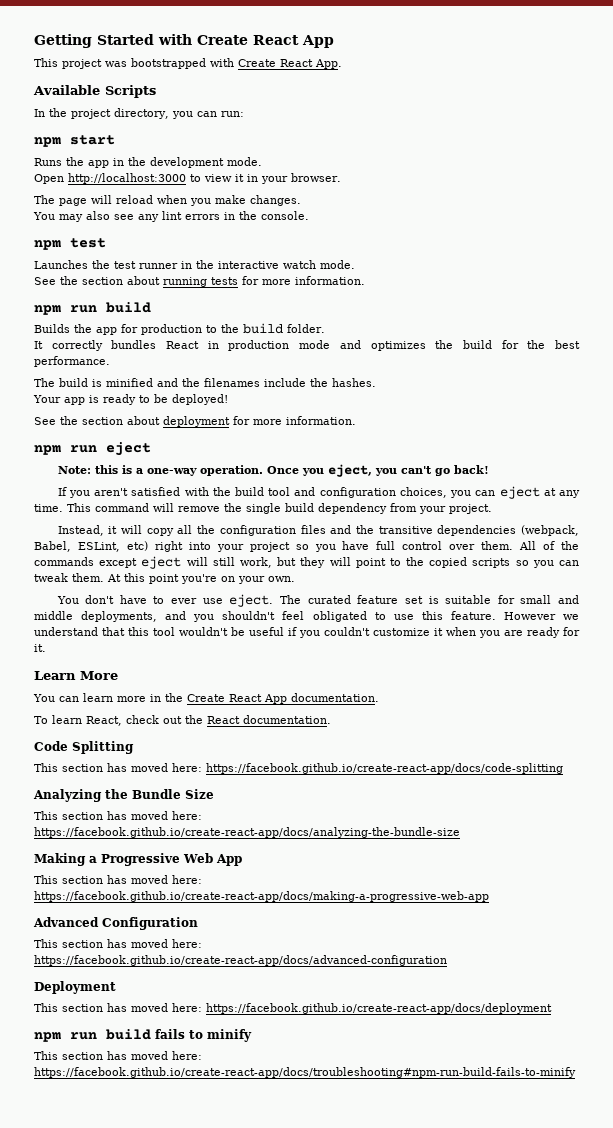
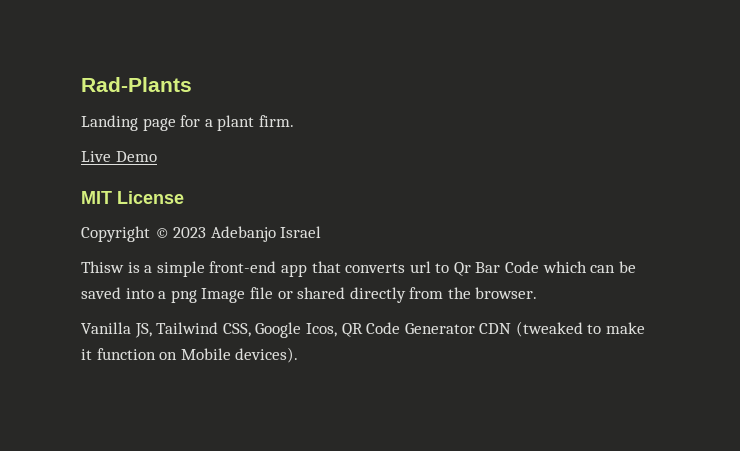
- Getting Started with Create React App
- This project was bootstrapped with Create React App.
- Available Scripts
- In the project directory, you can run:
- npm start
- Runs the app in the development mode.
- Open http://localhost:3000 to view it in your browser.
- The page will reload when you make changes.
- You may also see any lint errors in the console.
- npm test
- Launches the test runner in the interactive watch mode.
- See the section about running tests for more information.
- npm run build
- Builds the app for production to the build folder.
- It correctly bundles React in production mode and optimizes the build for the best performance.
- The build is minified and the filenames include the hashes.
- Your app is ready to be deployed!
- See the section about deployment for more information.
- npm run eject
- Note: this is a one-way operation. Once you eject, you can't go back!
- If you aren't satisfied with the build tool and configuration choices, you can eject at any time. This command will remove the single build dependency from your project.
- Instead, it will copy all the configuration files and the transitive dependencies (webpack, Babel, ESLint, etc) right into your project so you have full control over them. All of the commands except eject will still work, but they will point to the copied scripts so you can tweak them. At this point you're on your own.
- You don't have to ever use eject. The curated feature set is suitable for small and middle deployments, and you shouldn't feel obligated to use this feature. However we understand that this tool wouldn't be useful if you couldn't customize it when you are ready for it.
- Learn More
- You can learn more in the Create React App documentation.
- To learn React, check out the React documentation.
- Code Splitting
- This section has moved here: https://facebook.github.io/create-react-app/docs/code-splitting
- Analyzing the Bundle Size
- This section has moved here: https://facebook.github.io/create-react-app/docs/analyzing-the-bundle-size
- Making a Progressive Web App
- This section has moved here: https://facebook.github.io/create-react-app/docs/making-a-progressive-web-app
- Advanced Configuration
- This section has moved here: https://facebook.github.io/create-react-app/docs/advanced-configuration
- Deployment
- This section has moved here: https://facebook.github.io/create-react-app/docs/deployment
- npm run build fails to minify
- This section has moved here: https://facebook.github.io/create-react-app/docs/troubleshooting#npm-run-build-fails-to-minify
+ Rad-Plants
+ Landing page for a plant firm.
+ Live Demo
+ MIT License
+ Copyright © 2023 Adebanjo Israel
+ Thisw is a simple front-end app that converts url to Qr Bar Code which can be saved into a png Image file or shared directly from the browser.
+ Vanilla JS, Tailwind CSS, Google Icos, QR Code Generator CDN (tweaked to make it function on Mobile devices).

